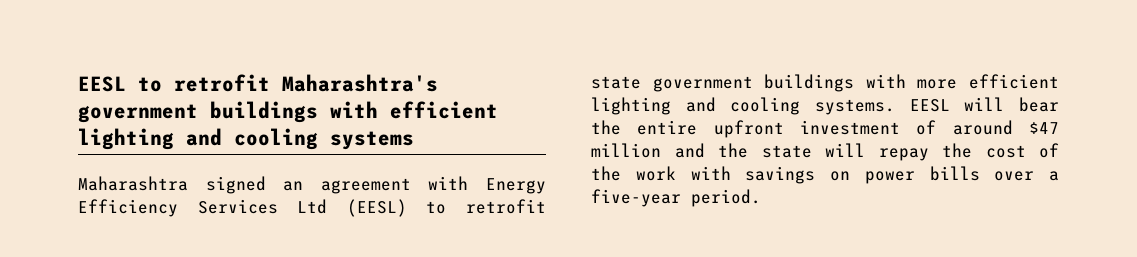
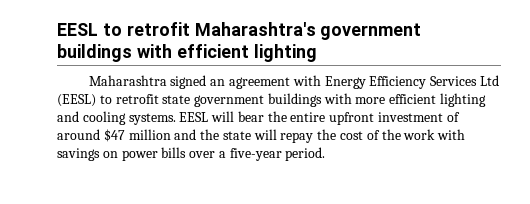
- EESL to retrofit Maharashtra's government buildings with efficient lighting and cooling systems
+ EESL to retrofit Maharashtra's government buildings with efficient lighting

